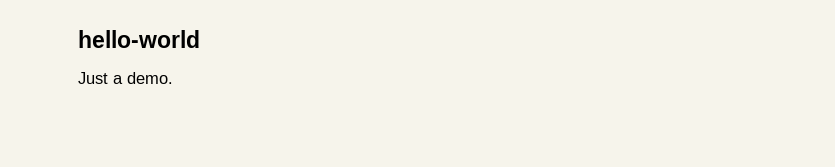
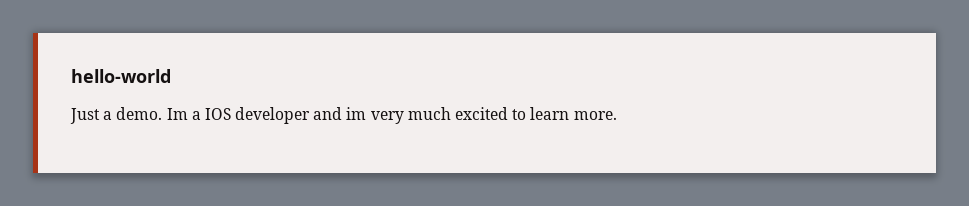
+ Im a IOS developer and im very much excited to learn more.

